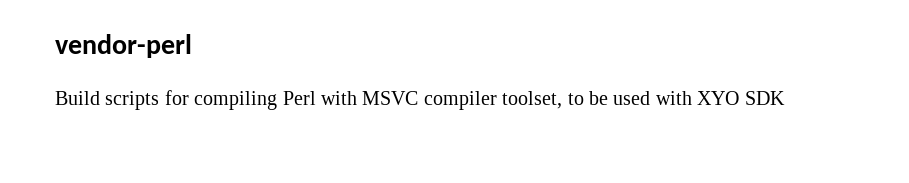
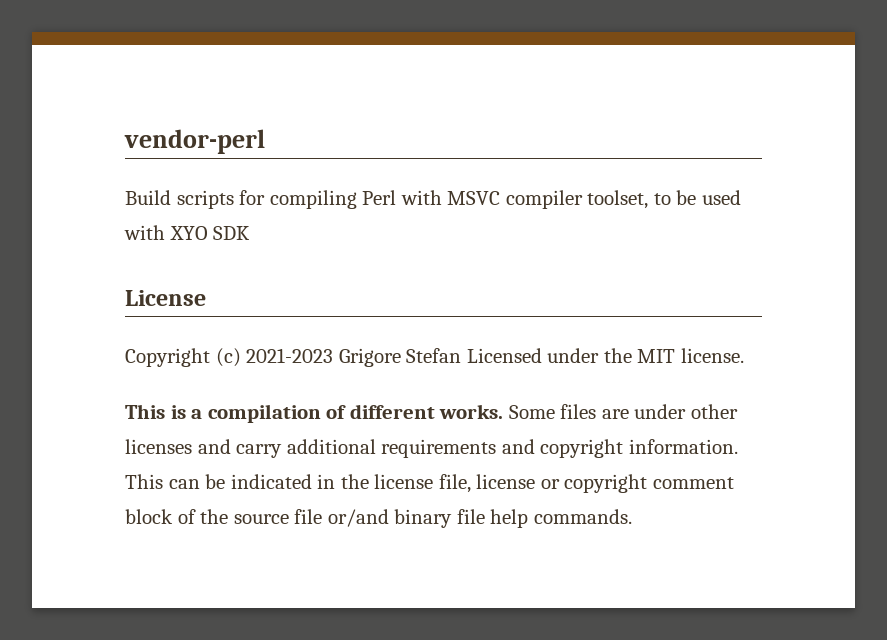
+ License
+ Copyright (c) 2021-2023 Grigore Stefan Licensed under the MIT license.
+ This is a compilation of different works. Some files are under other licenses and carry additional requirements and copyright information. This can be indicated in the license file, license or copyright comment block of the source file or/and binary file help commands.

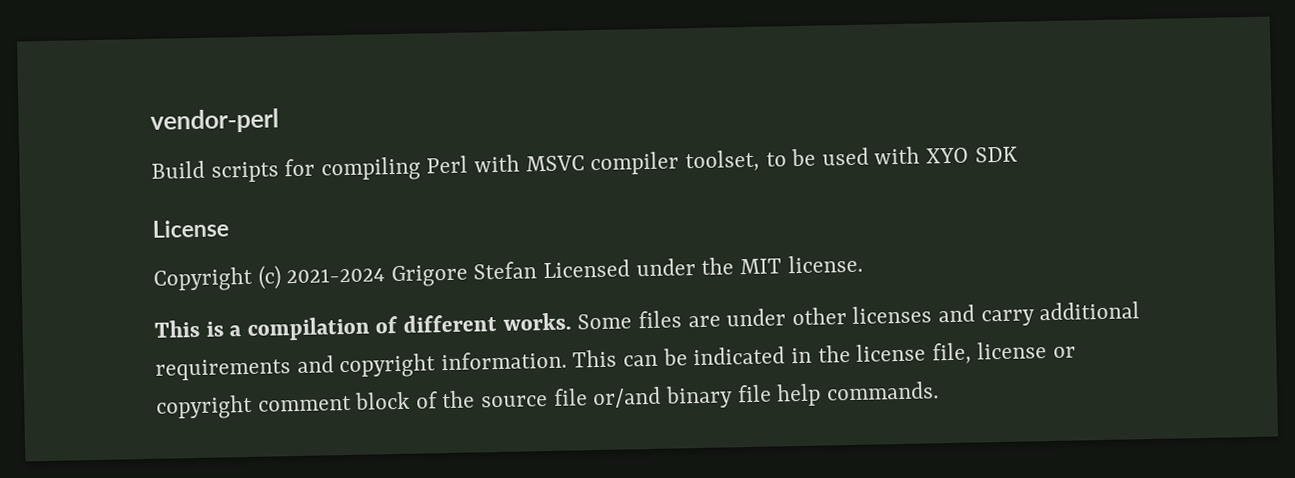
- Copyright (c) 2021-2023 Grigore Stefan Licensed under the MIT license.
+ Copyright (c) 2021-2024 Grigore Stefan Licensed under the MIT license.

